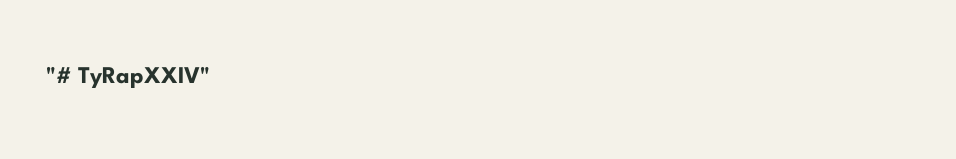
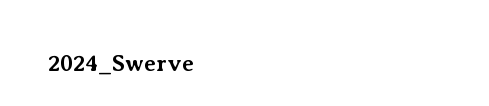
- "# TyRapXXIV"
+ 2024_Swerve

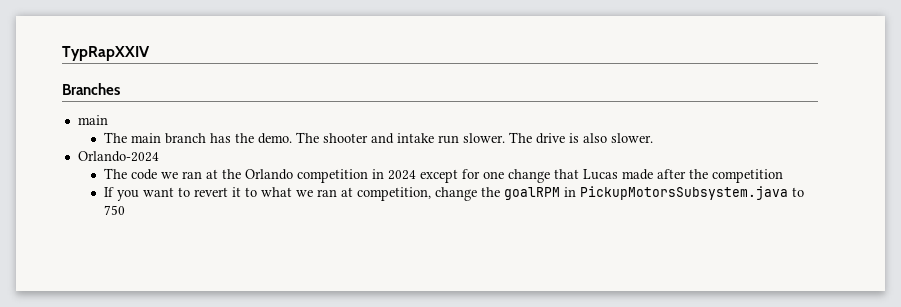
- 2024_Swerve
+ TypRapXXIV
+ Branches
+ main
+ The main branch has the demo. The shooter and intake run slower. The drive is also slower.
+ Orlando-2024
+ The code we ran at the Orlando competition in 2024 except for one change that Lucas made after the competition
+ If you want to revert it to what we ran at competition, change the goalRPM in PickupMotorsSubsystem.java to 750

